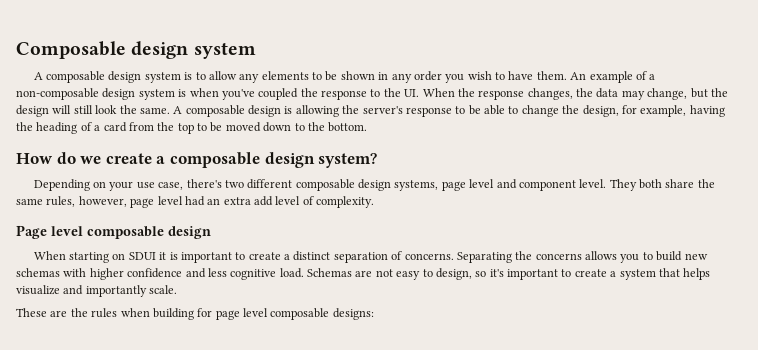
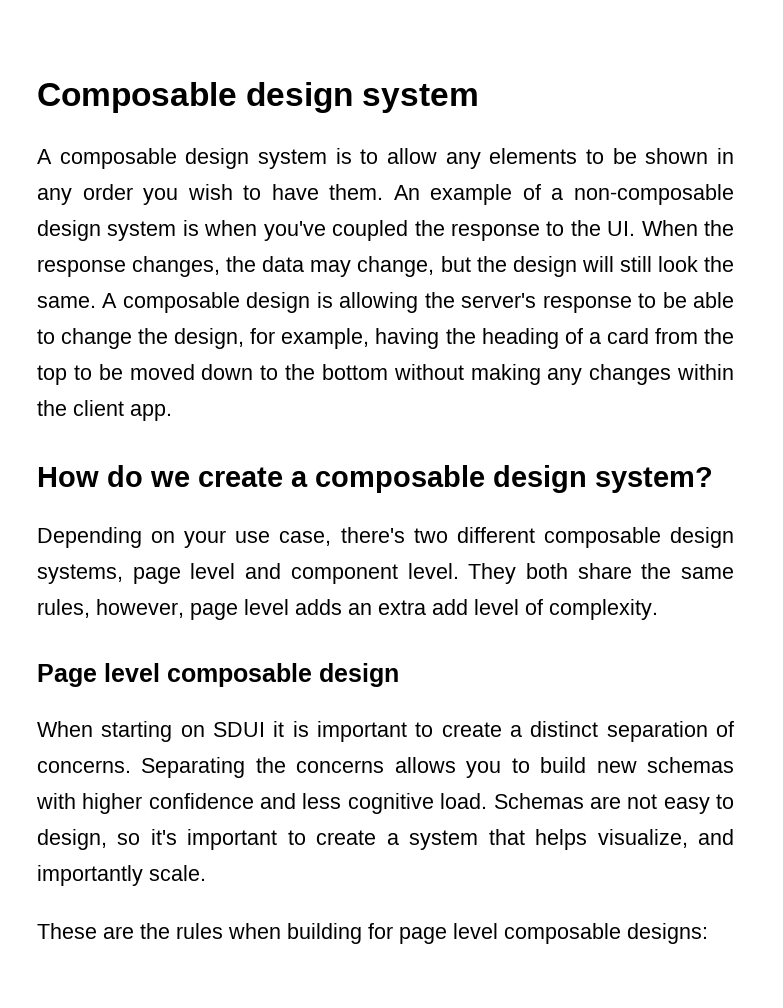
- A composable design is allowing the server's response to be able to change the design, for example, having the heading of a card from the top to be moved down to the bottom.
+ A composable design is allowing the server's response to be able to change the design, for example, having the heading of a card from the top to be moved down to the bottom without making any changes within the client app.
- They both share the same rules, however, page level had an extra add level of complexity.
+ They both share the same rules, however, page level adds an extra add level of complexity.
- Schemas are not easy to design, so it's important to create a system that helps visualize and importantly scale.
+ Schemas are not easy to design, so it's important to create a system that helps visualize, and importantly scale.

